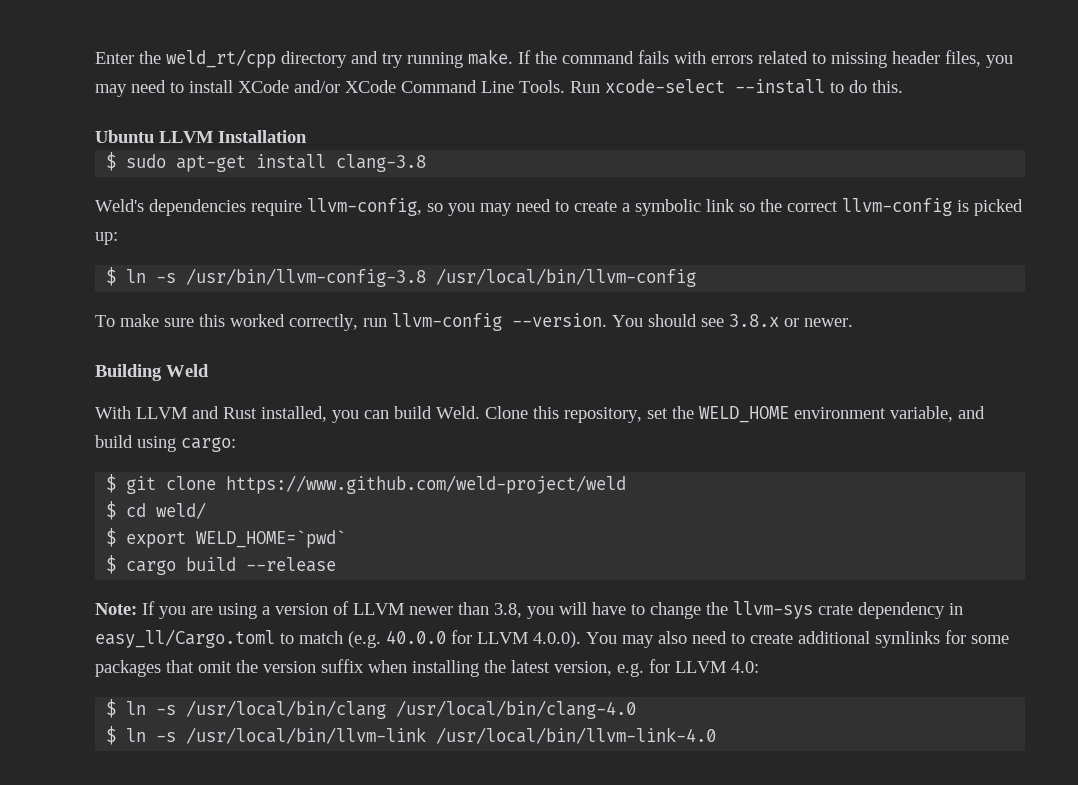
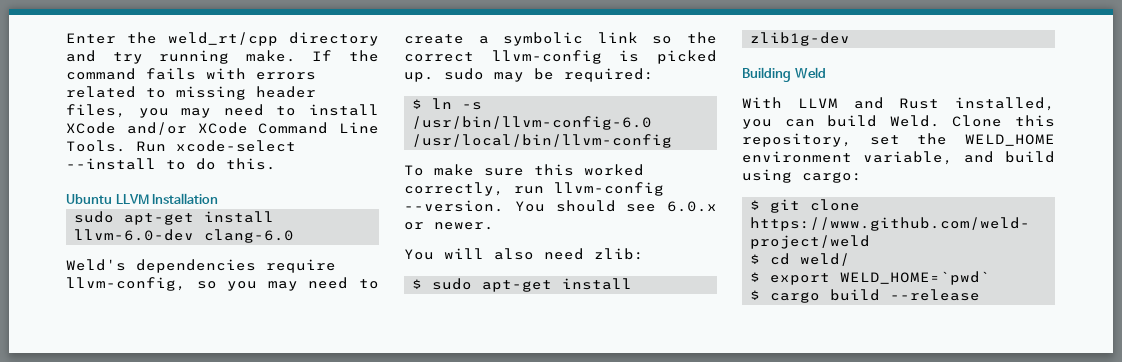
- $ sudo apt-get install clang-3.8
+ sudo apt-get install llvm-6.0-dev clang-6.0
- Weld's dependencies require llvm-config, so you may need to create a symbolic link so the correct llvm-config is picked up:
- $ ln -s /usr/bin/llvm-config-3.8 /usr/local/bin/llvm-config
+ Weld's dependencies require llvm-config, so you may need to create a symbolic link so the correct llvm-config is picked up. sudo may be required:
+ $ ln -s /usr/bin/llvm-config-6.0 /usr/local/bin/llvm-config
- You should see 3.8.x or newer.
+ You should see 6.0.x or newer.
+ You will also need zlib:
+ $ sudo apt-get install zlib1g-dev
- Note: If you are using a version of LLVM newer than 3.8, you will have to change the llvm-sys crate dependency in easy_ll/Cargo.toml to match (e.g. 40.0.0 for LLVM 4.0.0). You may also need to create additional symlinks for some packages that omit the version suffix when installing the latest version, e.g. for LLVM 4.0:
- $ ln -s /usr/local/bin/clang /usr/local/bin/clang-4.0
- $ ln -s /usr/local/bin/llvm-link /usr/local/bin/llvm-link-4.0

